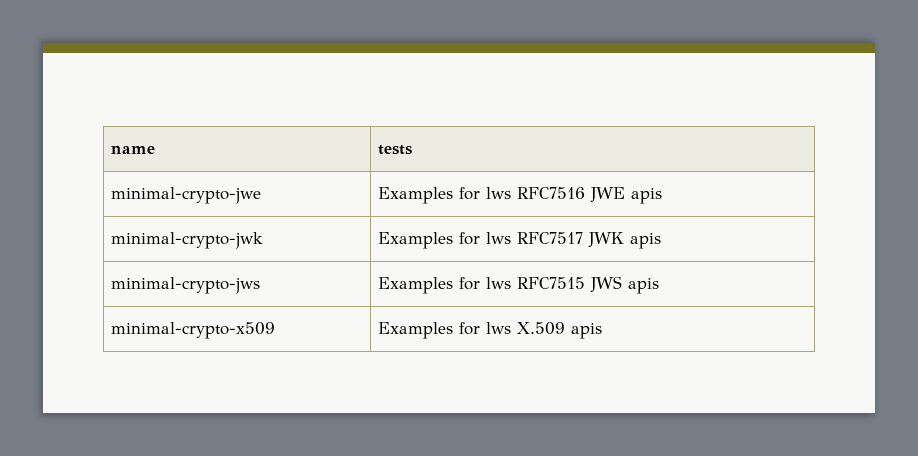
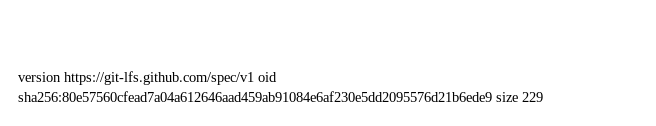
- name | tests
- minimal-crypto-jwe | Examples for lws RFC7516 JWE apis
- minimal-crypto-jwk | Examples for lws RFC7517 JWK apis
- minimal-crypto-jws | Examples for lws RFC7515 JWS apis
- minimal-crypto-x509 | Examples for lws X.509 apis
+ version https://git-lfs.github.com/spec/v1 oid sha256:80e57560cfead7a04a612646aad459ab91084e6af230e5dd2095576d21b6ede9 size 229

